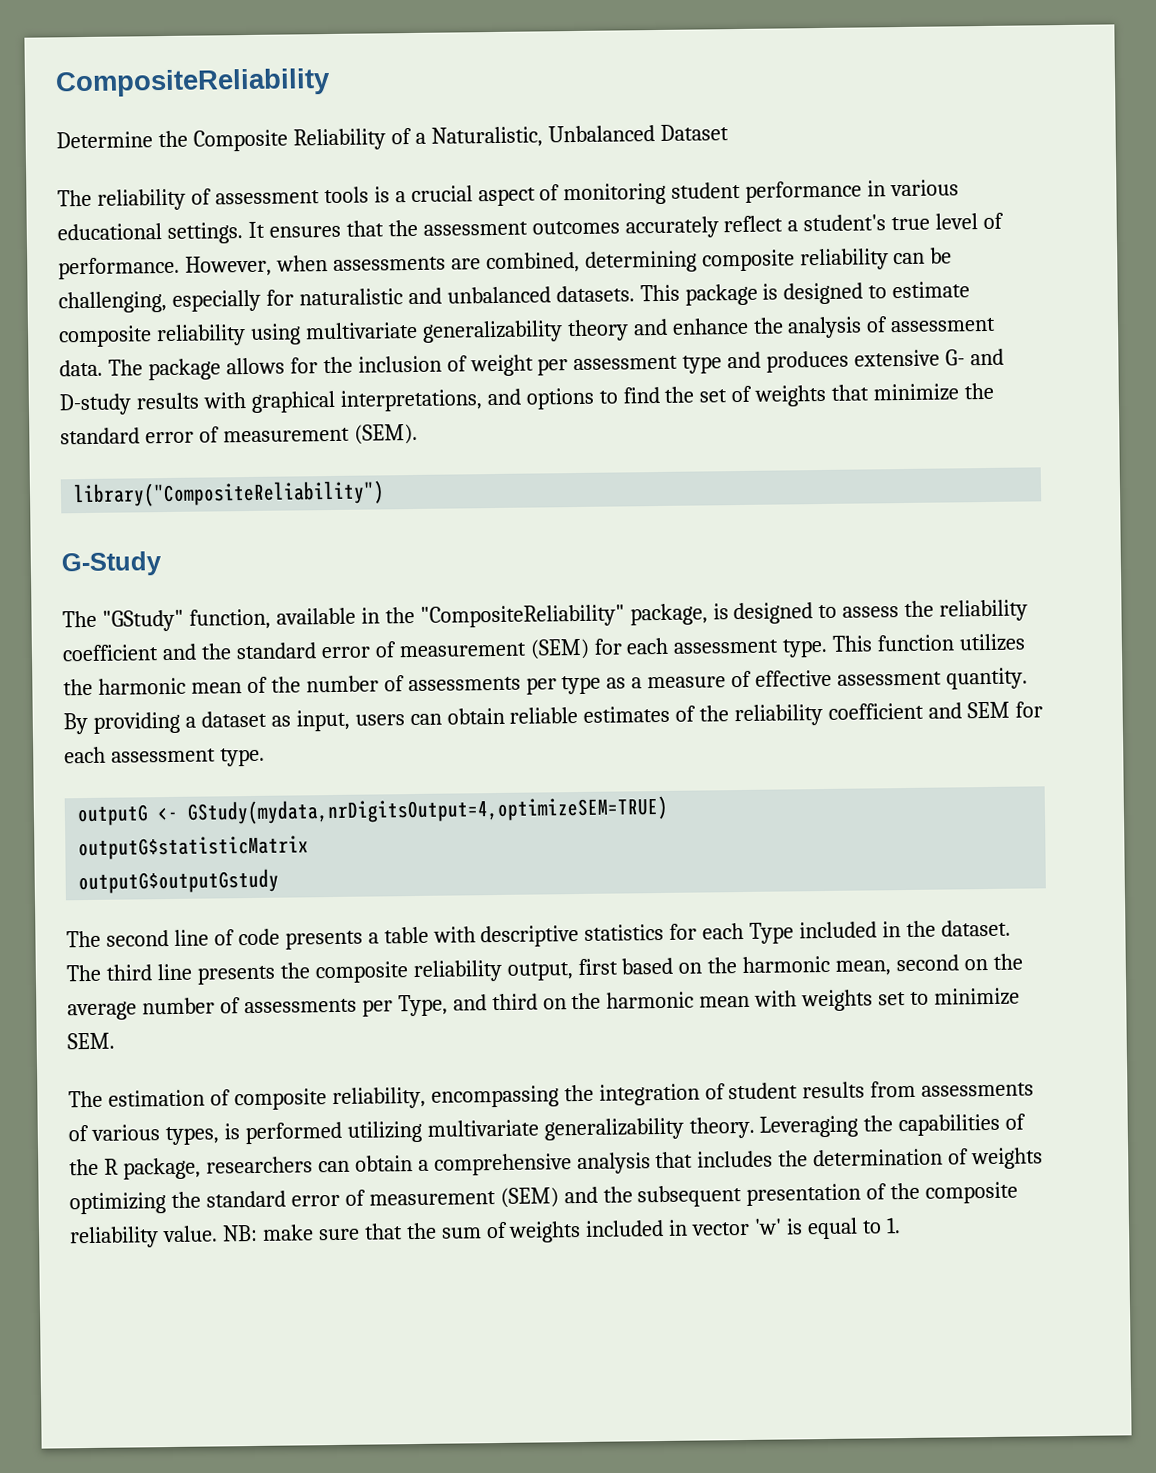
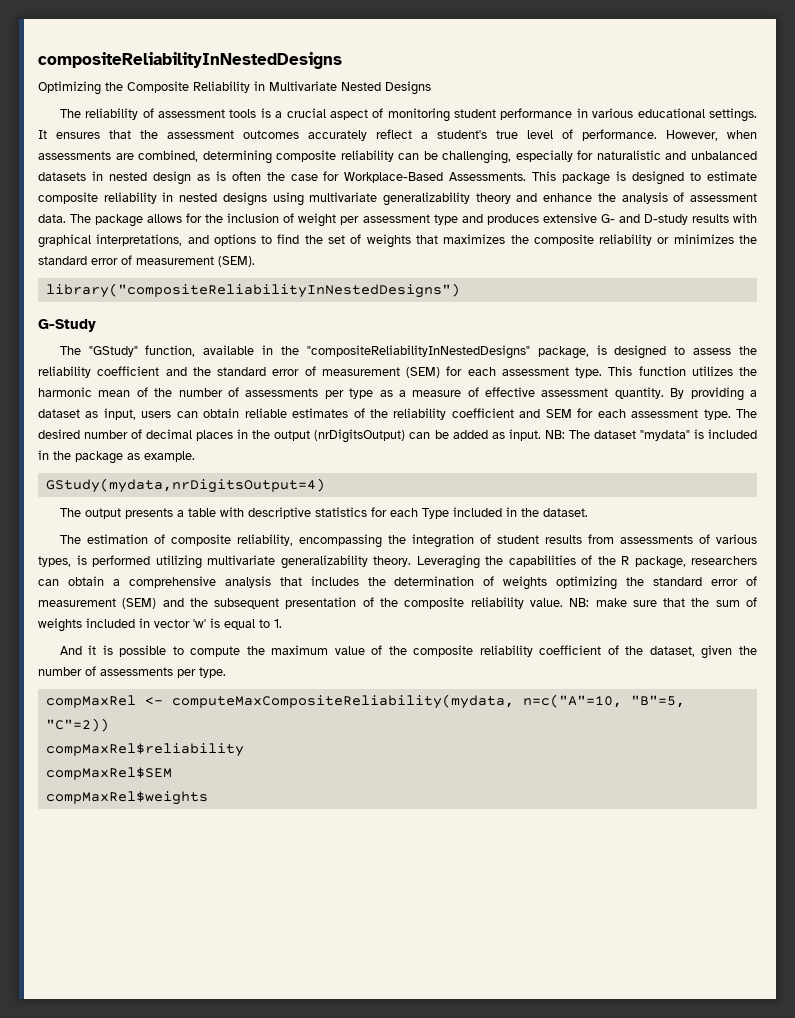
- CompositeReliability
- Determine the Composite Reliability of a Naturalistic, Unbalanced Dataset
+ compositeReliabilityInNestedDesigns
+ Optimizing the Composite Reliability in Multivariate Nested Designs
- However, when assessments are combined, determining composite reliability can be challenging, especially for naturalistic and unbalanced datasets.
+ However, when assessments are combined, determining composite reliability can be challenging, especially for naturalistic and unbalanced datasets in nested design as is often the case for Workplace-Based Assessments.
- This package is designed to estimate composite reliability using multivariate generalizability theory and enhance the analysis of assessment data.
+ This package is designed to estimate composite reliability in nested designs using multivariate generalizability theory and enhance the analysis of assessment data.
- The package allows for the inclusion of weight per assessment type and produces extensive G- and D-study results with graphical interpretations, and options to find the set of weights that minimize the standard error of measurement (SEM).
+ The package allows for the inclusion of weight per assessment type and produces extensive G- and D-study results with graphical interpretations, and options to find the set of weights that maximizes the composite reliability or minimizes the standard error of measurement (SEM).
- library("CompositeReliability")
+ library("compositeReliabilityInNestedDesigns")
- The "GStudy" function, available in the "CompositeReliability" package, is designed to assess the reliability coefficient and the standard error of measurement (SEM) for each assessment type.
+ The "GStudy" function, available in the "compositeReliabilityInNestedDesigns" package, is designed to assess the reliability coefficient and the standard error of measurement (SEM) for each assessment type.
- By providing a dataset as input, users can obtain reliable estimates of the reliability coefficient and SEM for each assessment type.
- outputG <- GStudy(mydata,nrDigitsOutput=4,optimizeSEM=TRUE)
- outputG$statisticMatrix
- outputG$outputGstudy
- The second line of code presents a table with descriptive statistics for each Type included in the dataset. The third line presents the composite reliability output, first based on the harmonic mean, second on the average number of assessments per Type, and third on the harmonic mean with weights set to minimize SEM.
+ By providing a dataset as input, users can obtain reliable estimates of the reliability coefficient and SEM for each assessment type. The desired number of decimal places in the output (nrDigitsOutput) can be added as input. NB: The dataset "mydata" is included in the package as example.
+ GStudy(mydata,nrDigitsOutput=4)
+ The output presents a table with descriptive statistics for each Type included in the dataset.
+ And it is possible to compute the maximum value of the composite reliability coefficient of the dataset, given the number of assessments per type.
+ compMaxRel <- computeMaxCompositeReliability(mydata, n=c("A"=10, "B"=5, "C"=2))
+ compMaxRel$reliability
+ compMaxRel$SEM
+ compMaxRel$weights

